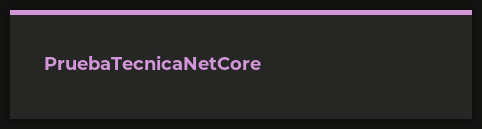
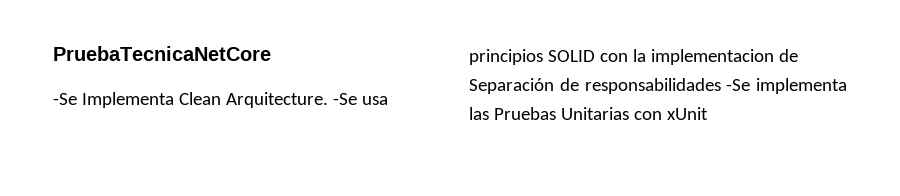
+ -Se Implementa Clean Arquitecture. -Se usa principios SOLID con la implementacion de Separación de responsabilidades -Se implementa las Pruebas Unitarias con xUnit

